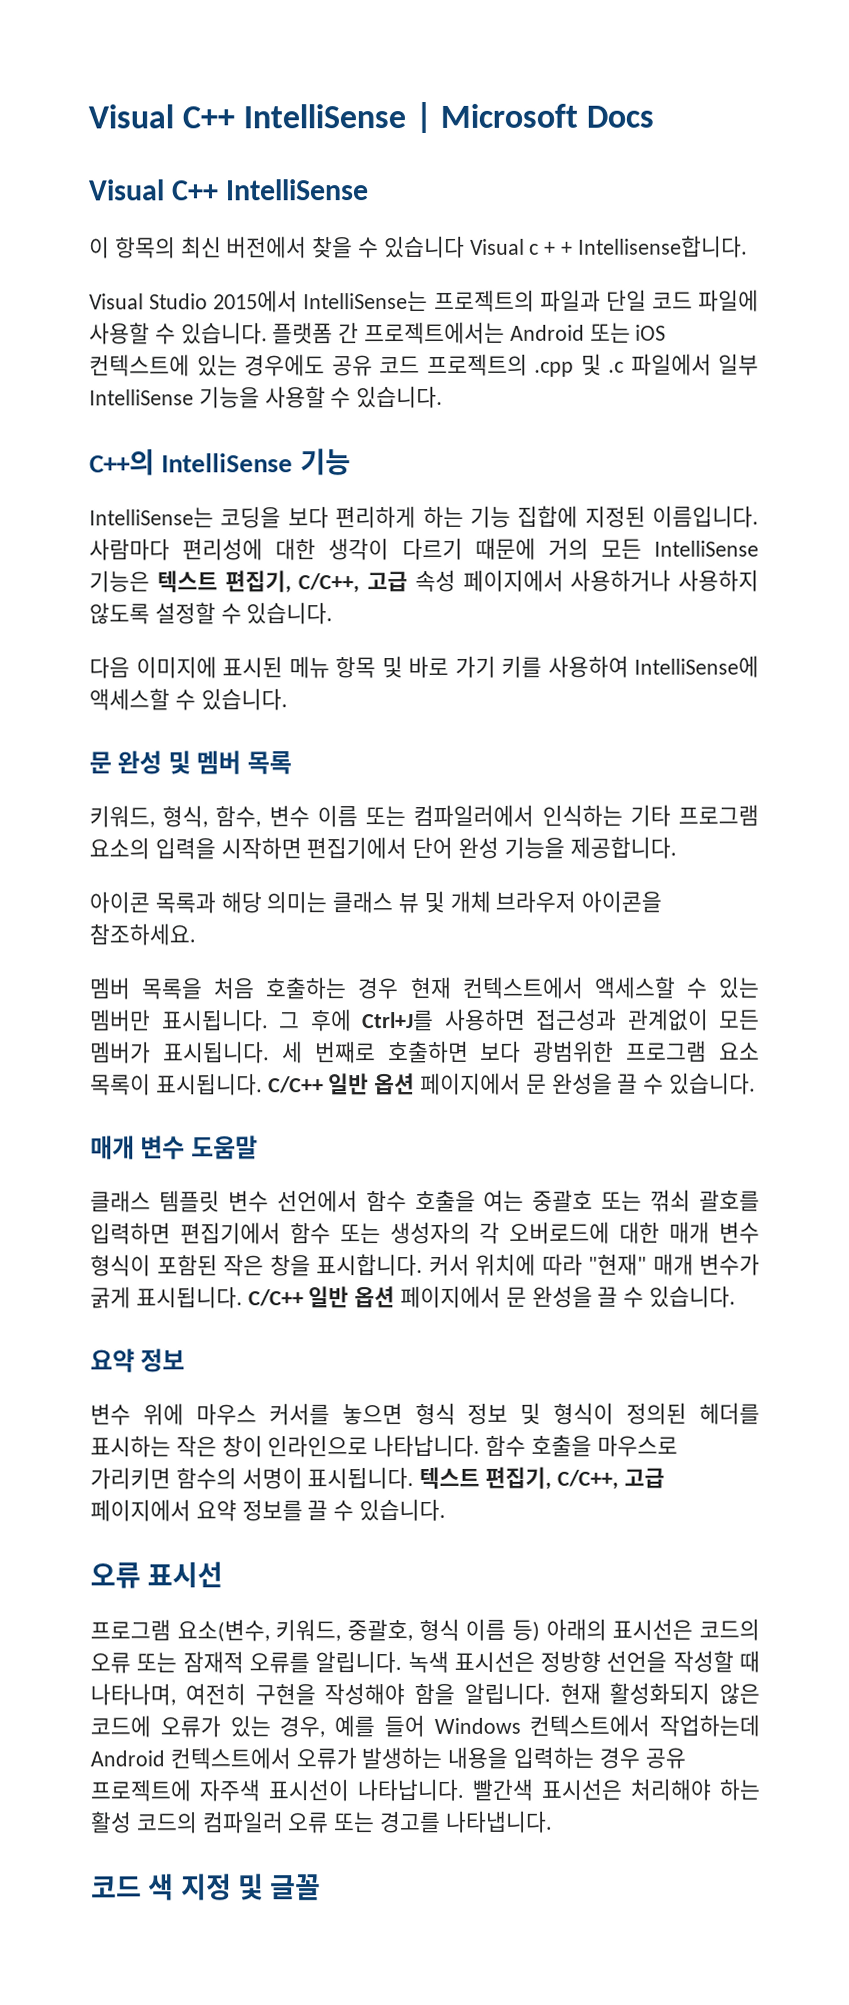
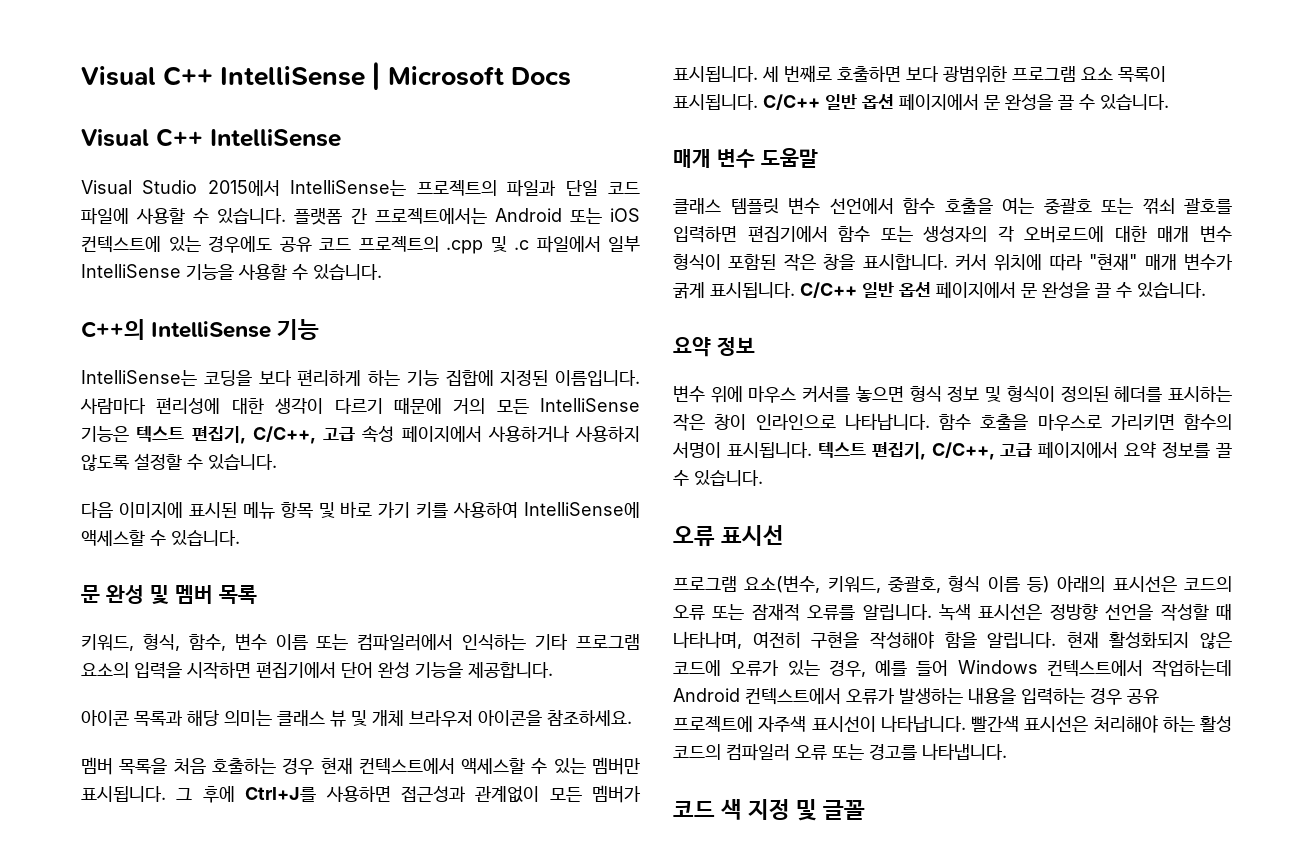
- 이 항목의 최신 버전에서 찾을 수 있습니다 Visual c + + Intellisense합니다.

